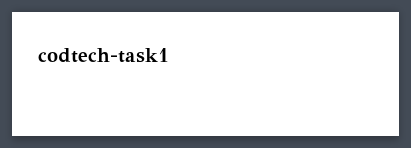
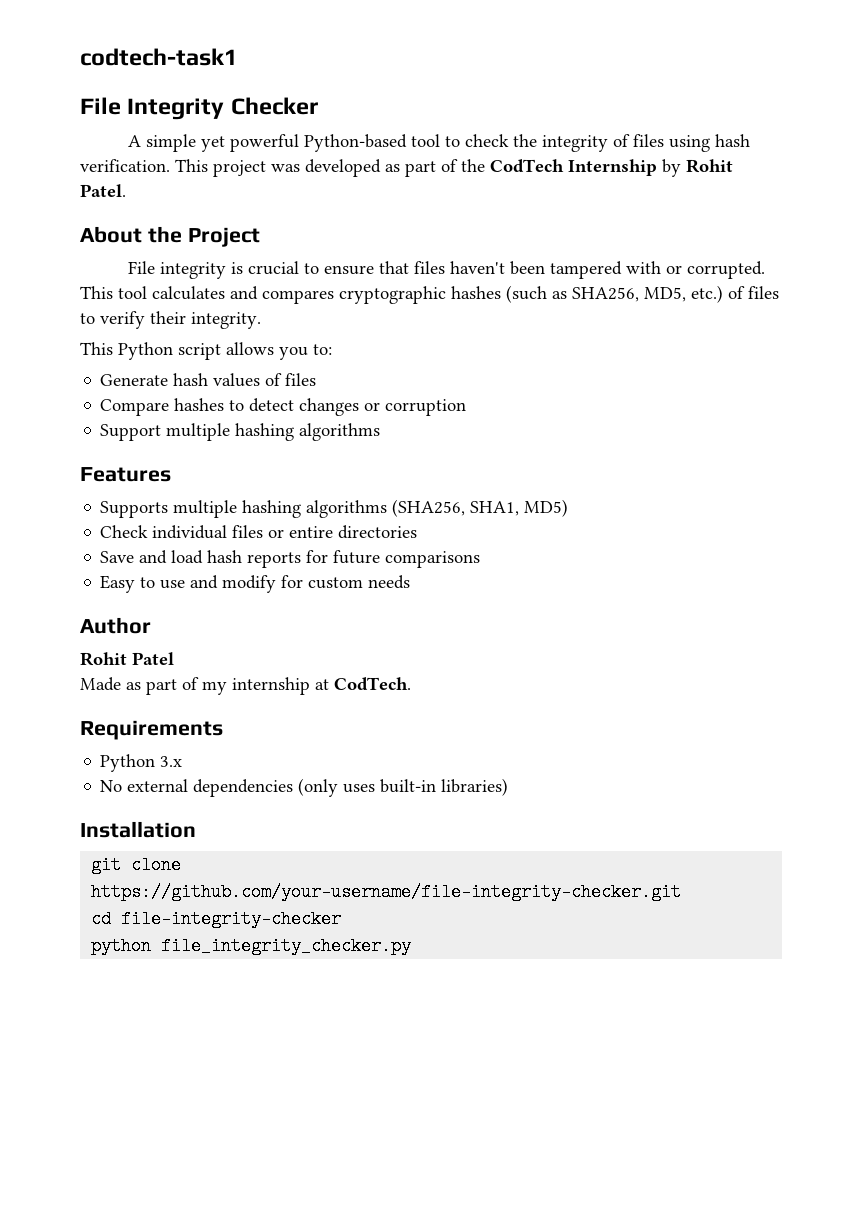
+ File Integrity Checker
+ A simple yet powerful Python-based tool to check the integrity of files using hash verification. This project was developed as part of the CodTech Internship by Rohit Patel.
+ About the Project
+ File integrity is crucial to ensure that files haven't been tampered with or corrupted. This tool calculates and compares cryptographic hashes (such as SHA256, MD5, etc.) of files to verify their integrity.
+ This Python script allows you to:
+ Generate hash values of files
+ Compare hashes to detect changes or corruption
+ Support multiple hashing algorithms
+ Features
+ Supports multiple hashing algorithms (SHA256, SHA1, MD5)
+ Check individual files or entire directories
+ Save and load hash reports for future comparisons
+ Easy to use and modify for custom needs
+ Author
+ Rohit Patel
+ Made as part of my internship at CodTech.
+ Requirements
+ Python 3.x
+ No external dependencies (only uses built-in libraries)
+ Installation
+ git clone https://github.com/your-username/file-integrity-checker.git
+ cd file-integrity-checker
+ python file_integrity_checker.py

